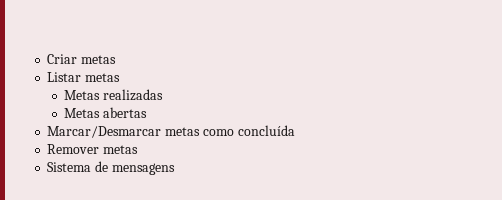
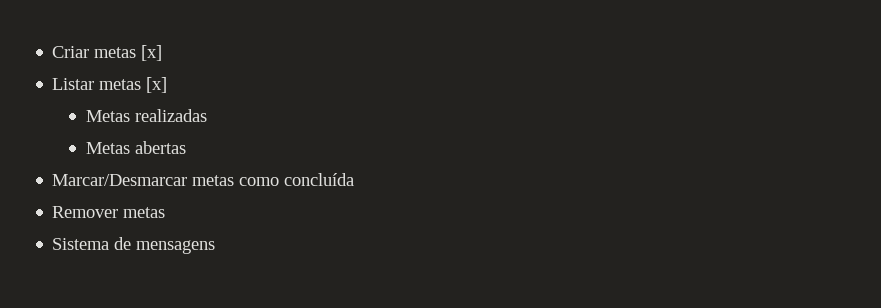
- Criar metas
+ Criar metas [x]
- Listar metas
+ Listar metas [x]

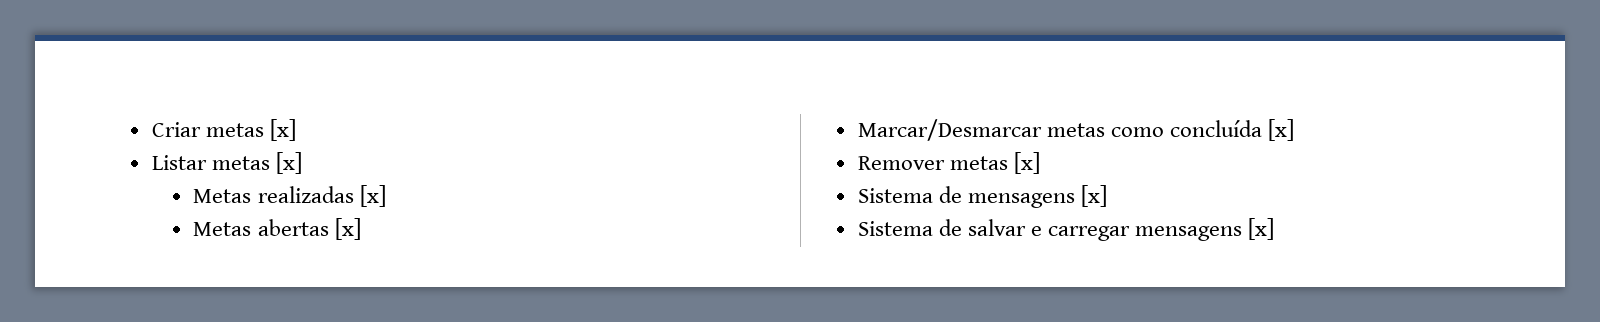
- Metas realizadas
+ Metas realizadas [x]
- Metas abertas
+ Metas abertas [x]
- Marcar/Desmarcar metas como concluída
+ Marcar/Desmarcar metas como concluída [x]
- Remover metas
+ Remover metas [x]
- Sistema de mensagens
+ Sistema de mensagens [x]
+ Sistema de salvar e carregar mensagens [x]

